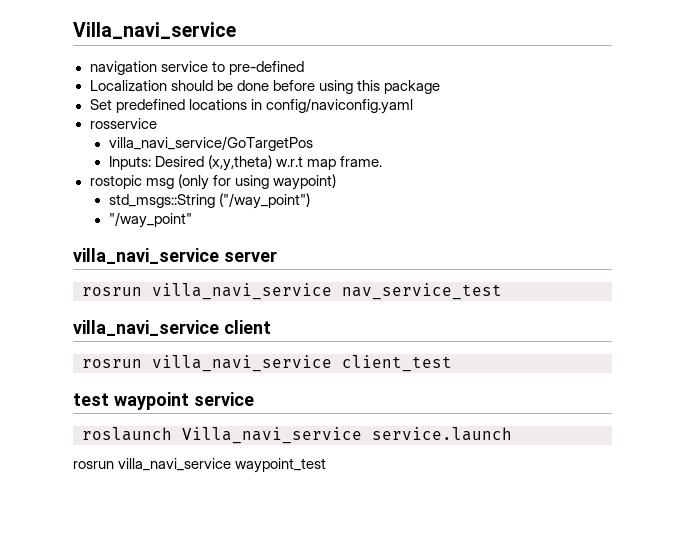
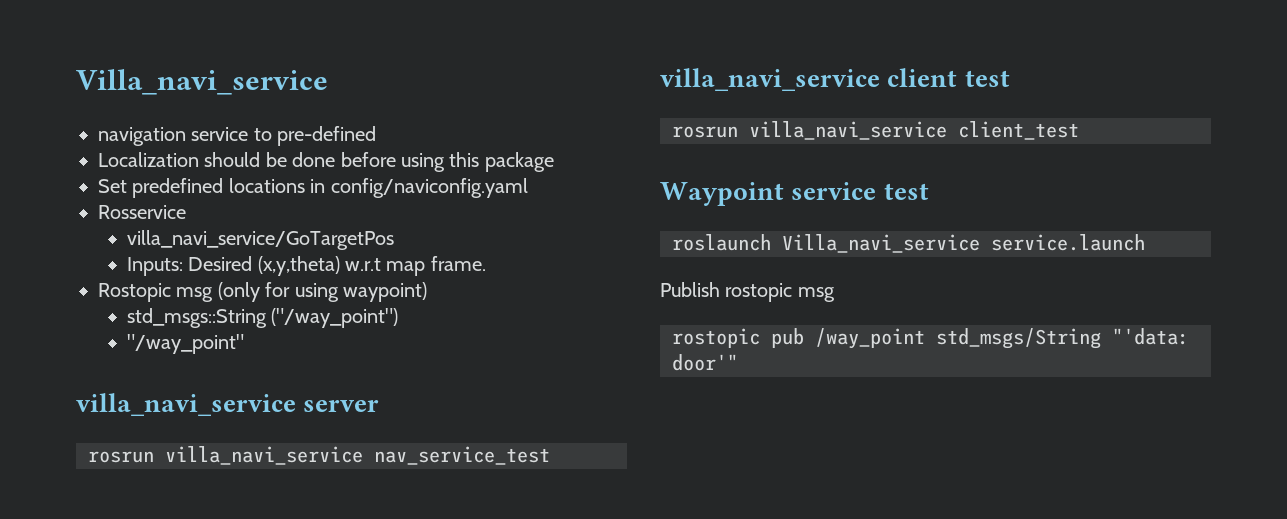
- rosservice
+ Rosservice
- rostopic msg (only for using waypoint)
+ Rostopic msg (only for using waypoint)
- villa_navi_service client
+ villa_navi_service client test
- test waypoint service
+ Waypoint service test
- rosrun villa_navi_service waypoint_test
+ Publish rostopic msg
+ rostopic pub /way_point std_msgs/String "'data: door'"

